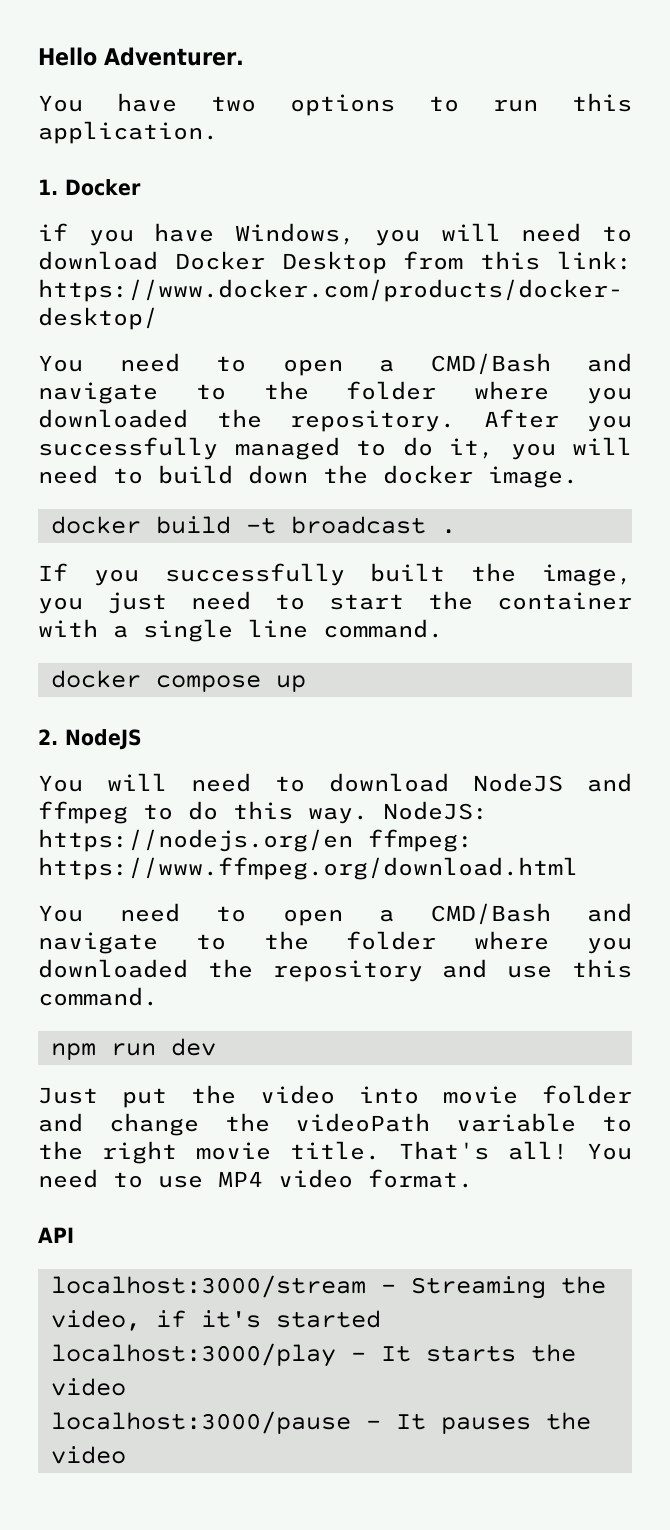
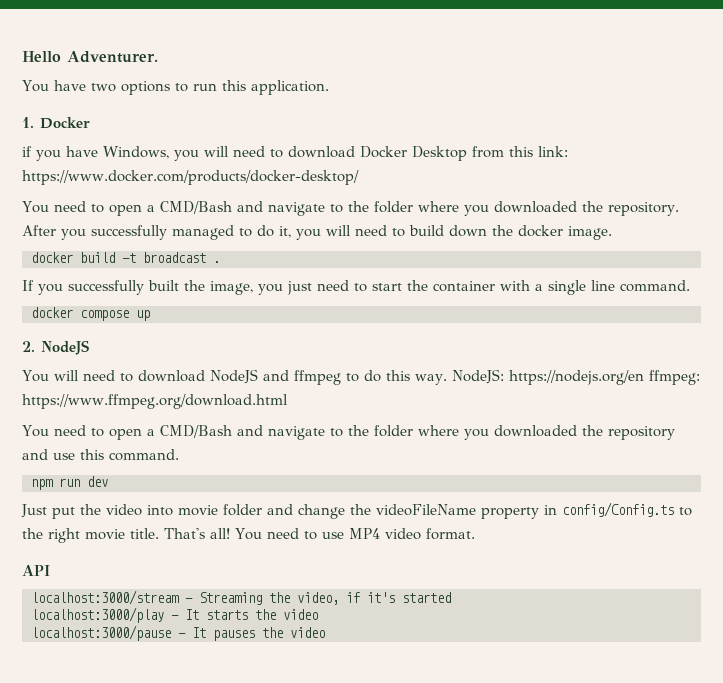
- Just put the video into movie folder and change the videoPath variable to the right movie title.
+ Just put the video into movie folder and change the videoFileName property in config/Config.ts to the right movie title.

